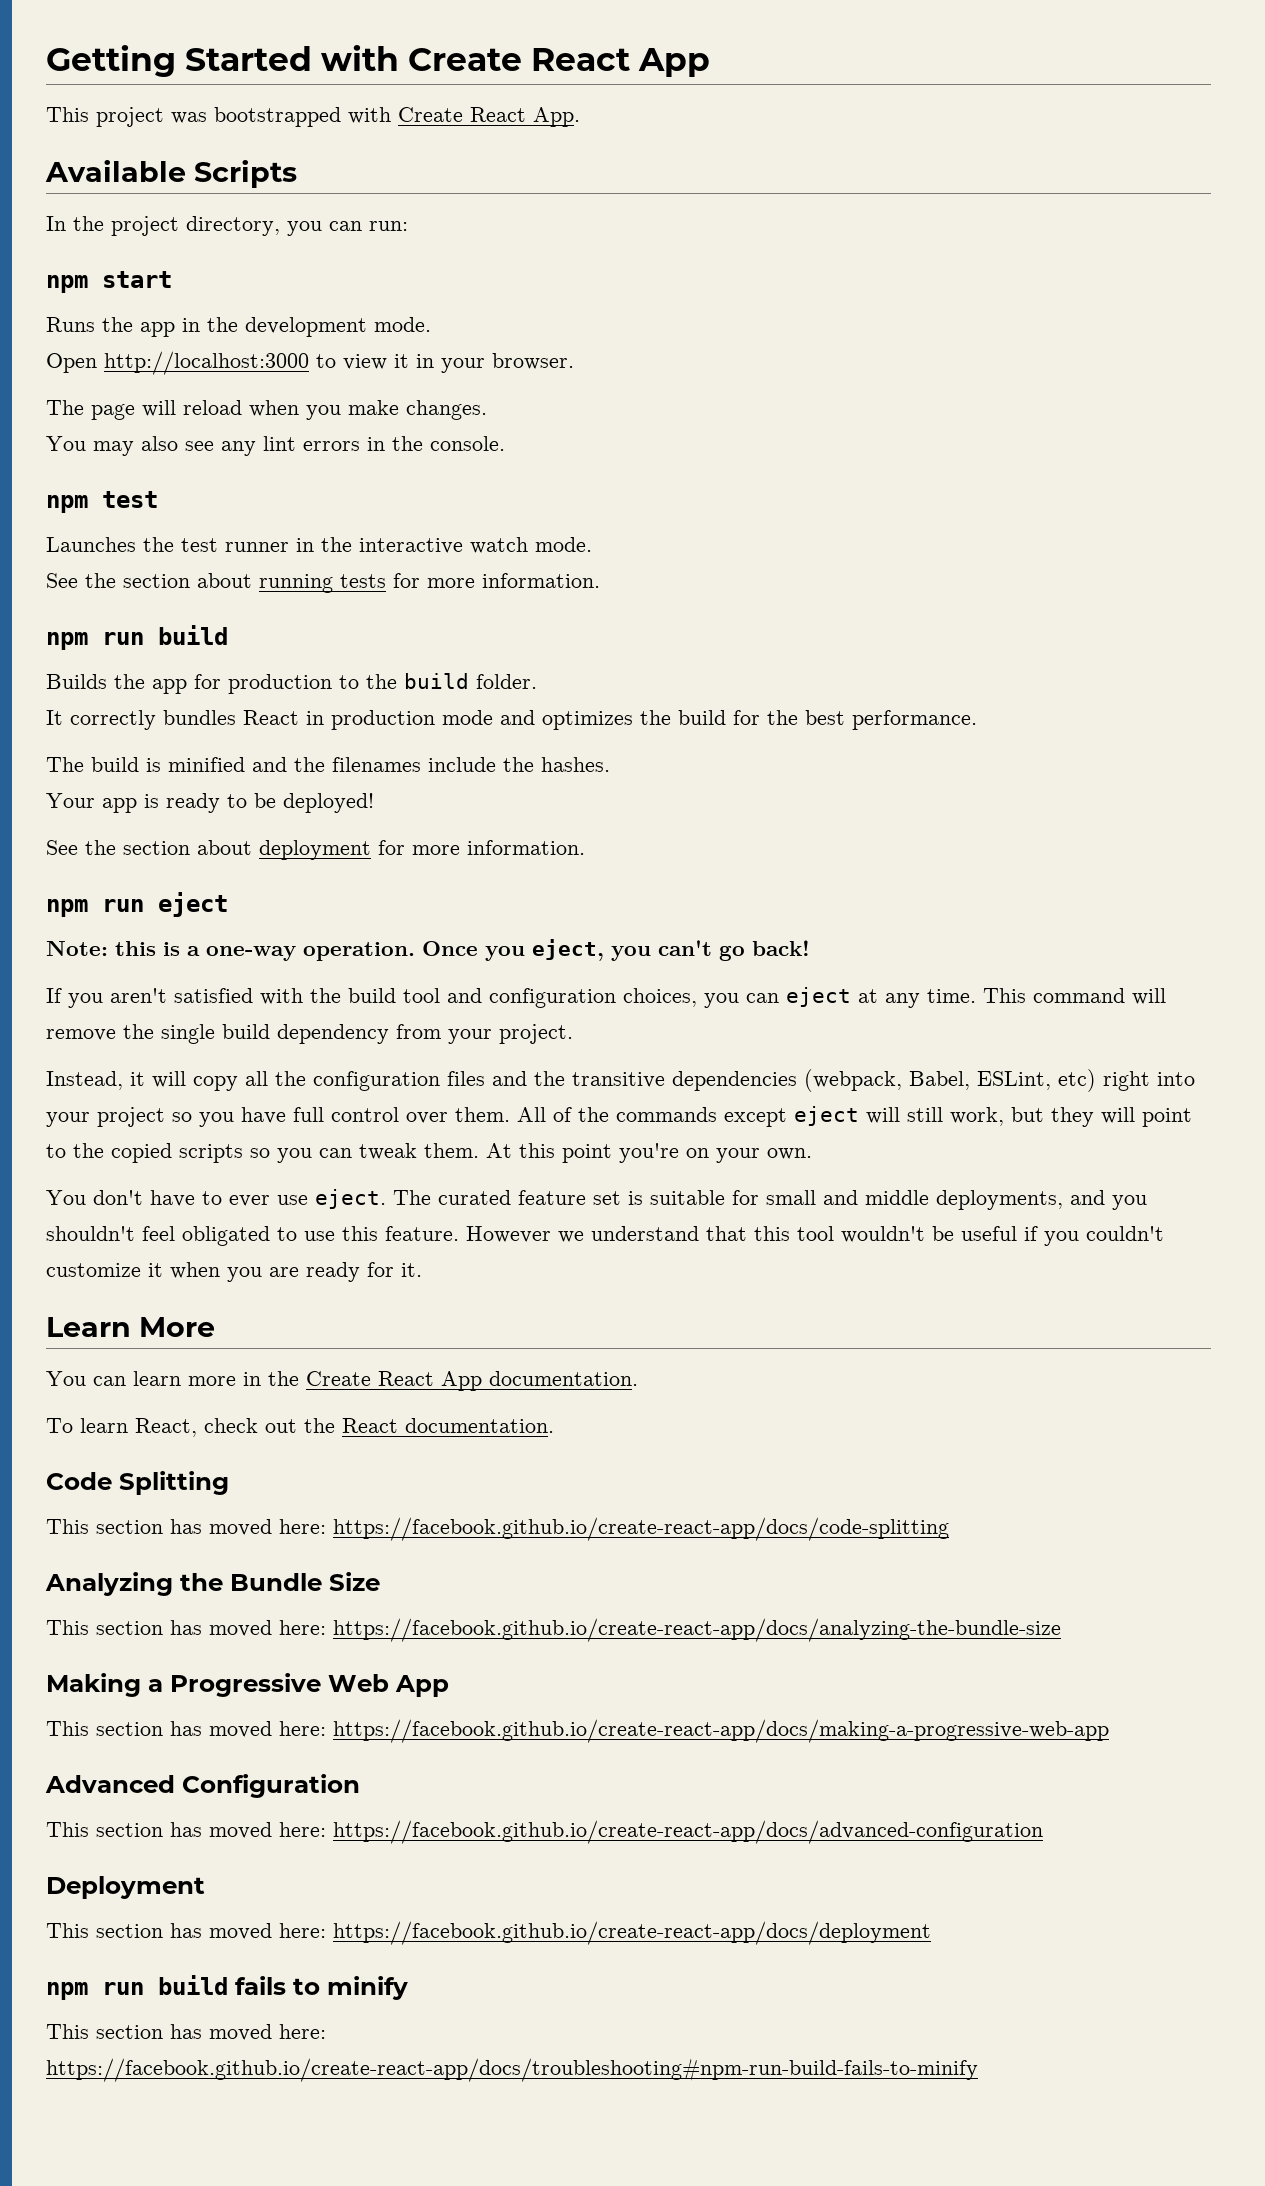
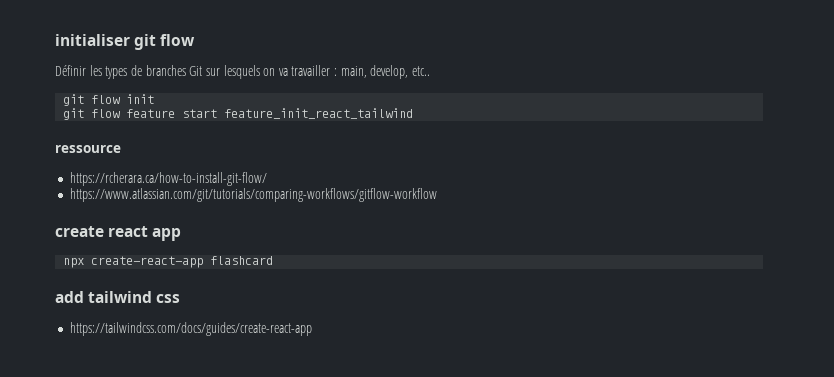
- Getting Started with Create React App
- This project was bootstrapped with Create React App.
- Available Scripts
- In the project directory, you can run:
- npm start
- Runs the app in the development mode.
- Open http://localhost:3000 to view it in your browser.
- The page will reload when you make changes.
- You may also see any lint errors in the console.
- npm test
- Launches the test runner in the interactive watch mode.
- See the section about running tests for more information.
- npm run build
- Builds the app for production to the build folder.
- It correctly bundles React in production mode and optimizes the build for the best performance.
- The build is minified and the filenames include the hashes.
- Your app is ready to be deployed!
- See the section about deployment for more information.
- npm run eject
- Note: this is a one-way operation. Once you eject, you can't go back!
- If you aren't satisfied with the build tool and configuration choices, you can eject at any time. This command will remove the single build dependency from your project.
- Instead, it will copy all the configuration files and the transitive dependencies (webpack, Babel, ESLint, etc) right into your project so you have full control over them. All of the commands except eject will still work, but they will point to the copied scripts so you can tweak them. At this point you're on your own.
- You don't have to ever use eject. The curated feature set is suitable for small and middle deployments, and you shouldn't feel obligated to use this feature. However we understand that this tool wouldn't be useful if you couldn't customize it when you are ready for it.
- Learn More
- You can learn more in the Create React App documentation.
- To learn React, check out the React documentation.
- Code Splitting
- This section has moved here: https://facebook.github.io/create-react-app/docs/code-splitting
- Analyzing the Bundle Size
- This section has moved here: https://facebook.github.io/create-react-app/docs/analyzing-the-bundle-size
- Making a Progressive Web App
- This section has moved here: https://facebook.github.io/create-react-app/docs/making-a-progressive-web-app
- Advanced Configuration
- This section has moved here: https://facebook.github.io/create-react-app/docs/advanced-configuration
- Deployment
- This section has moved here: https://facebook.github.io/create-react-app/docs/deployment
- npm run build fails to minify
- This section has moved here: https://facebook.github.io/create-react-app/docs/troubleshooting#npm-run-build-fails-to-minify
+ initialiser git flow
+ Définir les types de branches Git sur lesquels on va travailler : main, develop, etc..
+ git flow init
+ git flow feature start feature_init_react_tailwind
+ ressource
+ https://rcherara.ca/how-to-install-git-flow/
+ https://www.atlassian.com/git/tutorials/comparing-workflows/gitflow-workflow
+ create react app
+ npx create-react-app flashcard
+ add tailwind css
+ https://tailwindcss.com/docs/guides/create-react-app

